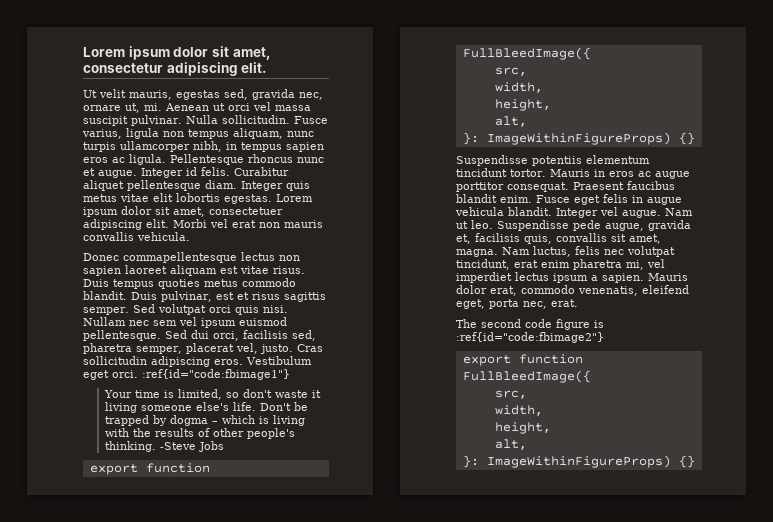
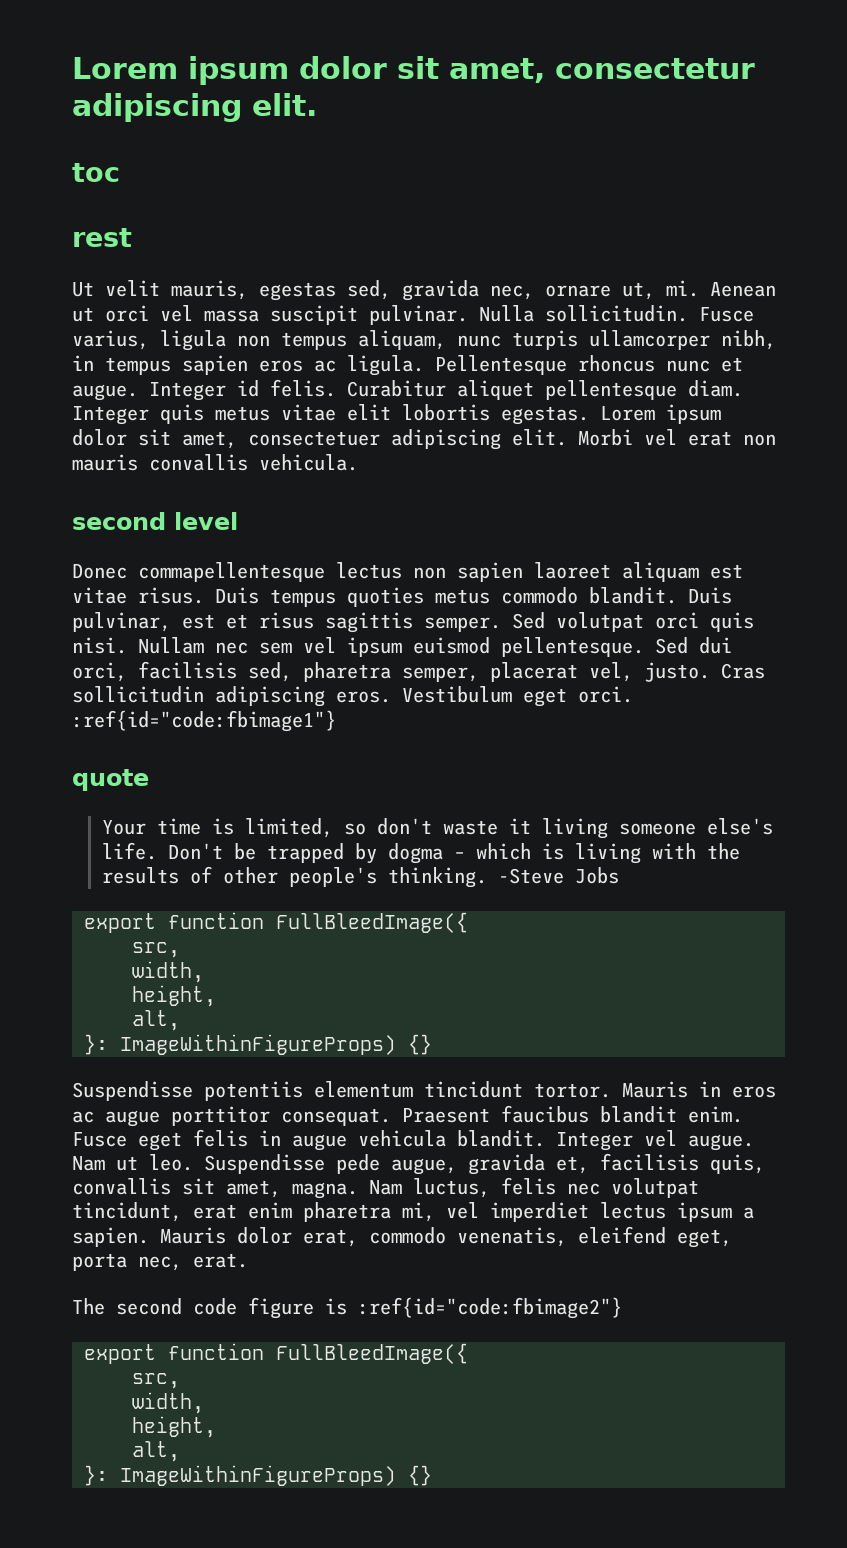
+ toc
+ rest
+ second level
+ quote

